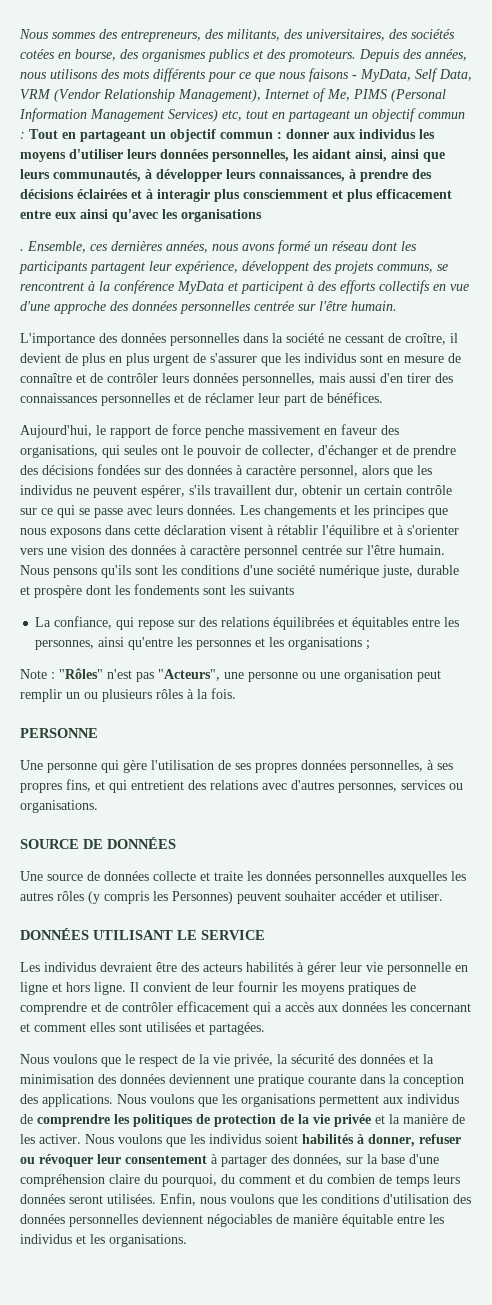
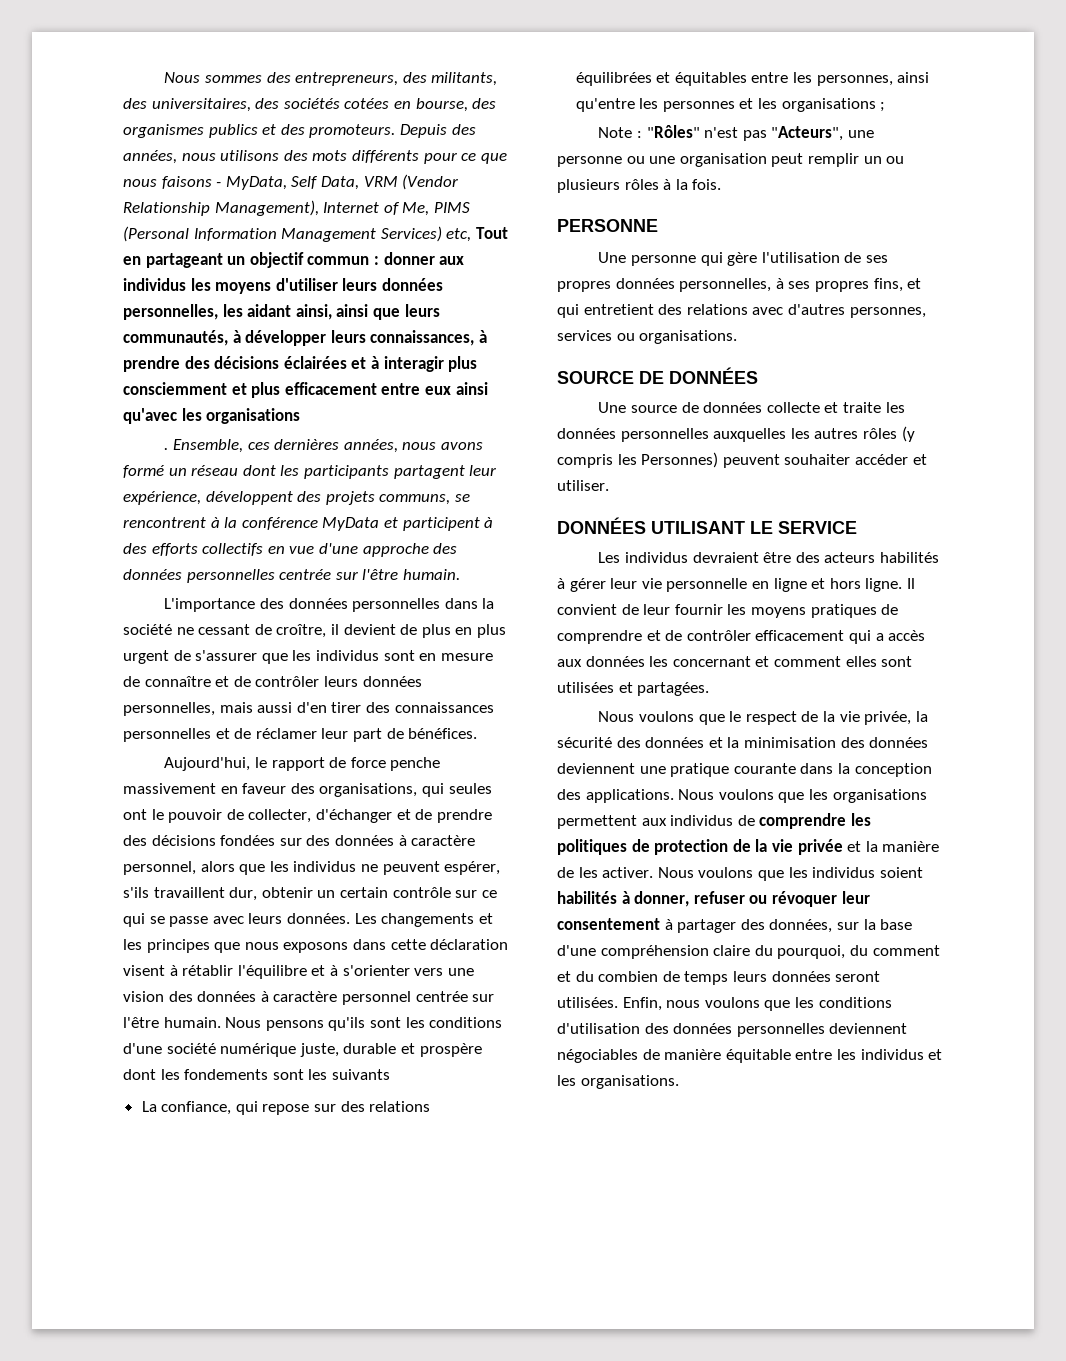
- Depuis des années, nous utilisons des mots différents pour ce que nous faisons - MyData, Self Data, VRM (Vendor Relationship Management), Internet of Me, PIMS (Personal Information Management Services) etc, tout en partageant un objectif commun : Tout en partageant un objectif commun :
+ Depuis des années, nous utilisons des mots différents pour ce que nous faisons - MyData, Self Data, VRM (Vendor Relationship Management), Internet of Me, PIMS (Personal Information Management Services) etc, Tout en partageant un objectif commun :

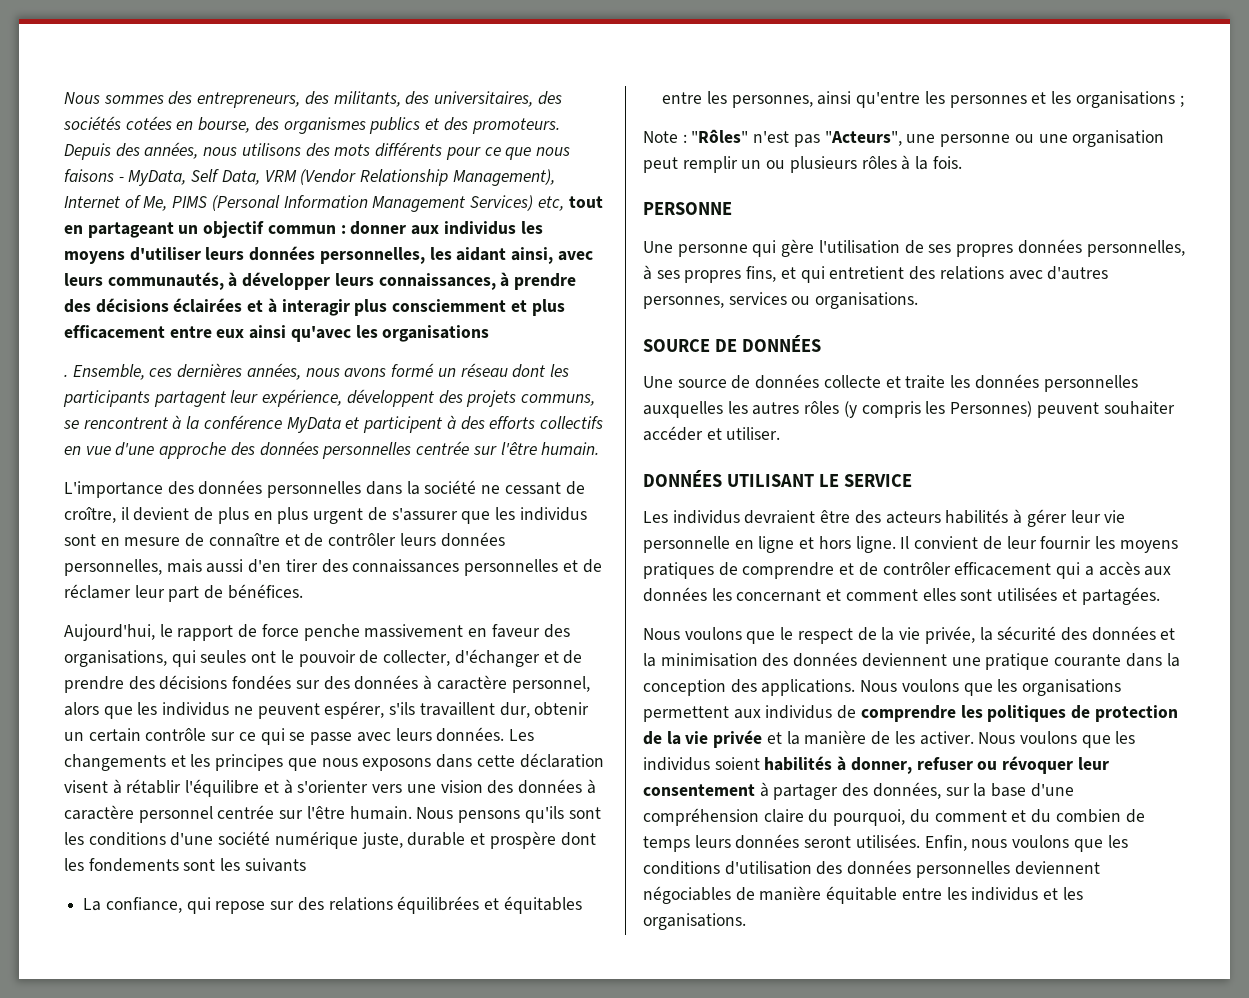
- Depuis des années, nous utilisons des mots différents pour ce que nous faisons - MyData, Self Data, VRM (Vendor Relationship Management), Internet of Me, PIMS (Personal Information Management Services) etc, Tout en partageant un objectif commun :
+ Depuis des années, nous utilisons des mots différents pour ce que nous faisons - MyData, Self Data, VRM (Vendor Relationship Management), Internet of Me, PIMS (Personal Information Management Services) etc, tout en partageant un objectif commun :
- donner aux individus les moyens d'utiliser leurs données personnelles, les aidant ainsi, ainsi que leurs communautés, à développer leurs connaissances, à prendre des décisions éclairées et à interagir plus consciemment et plus efficacement entre eux ainsi qu'avec les organisations
+ donner aux individus les moyens d'utiliser leurs données personnelles, les aidant ainsi, avec leurs communautés, à développer leurs connaissances, à prendre des décisions éclairées et à interagir plus consciemment et plus efficacement entre eux ainsi qu'avec les organisations

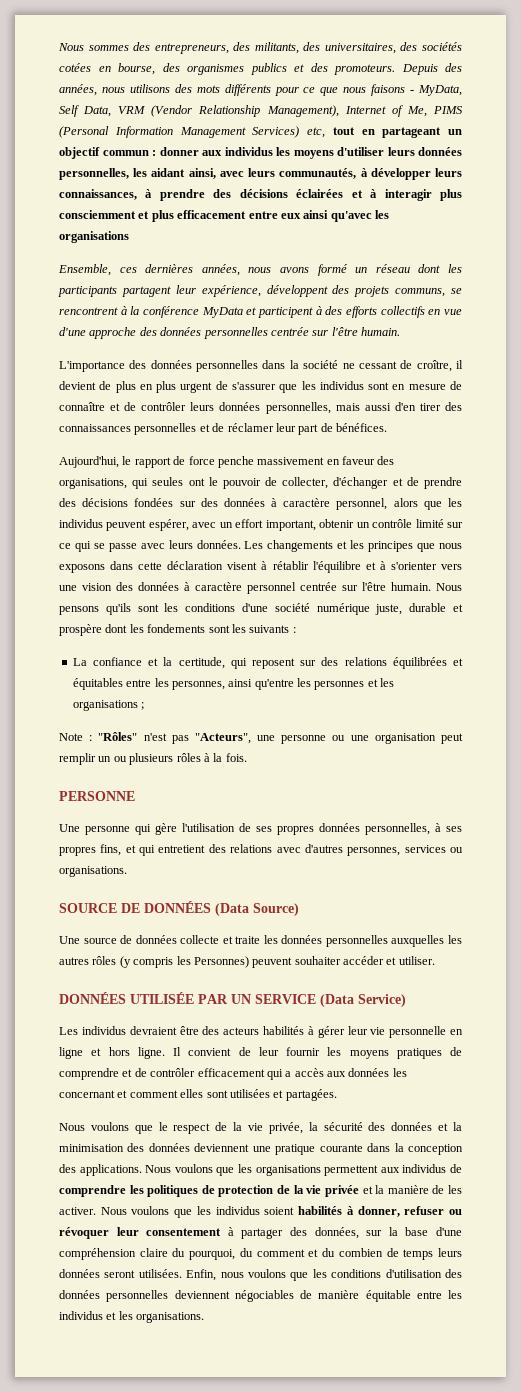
- .
- Aujourd'hui, le rapport de force penche massivement en faveur des organisations, qui seules ont le pouvoir de collecter, d'échanger et de prendre des décisions fondées sur des données à caractère personnel, alors que les individus ne peuvent espérer, s'ils travaillent dur, obtenir un certain contrôle sur ce qui se passe avec leurs données.
+ Aujourd'hui, le rapport de force penche massivement en faveur des organisations, qui seules ont le pouvoir de collecter, d'échanger et de prendre des décisions fondées sur des données à caractère personnel, alors que les individus peuvent espérer, avec un effort important, obtenir un contrôle limité sur ce qui se passe avec leurs données.
- Nous pensons qu'ils sont les conditions d'une société numérique juste, durable et prospère dont les fondements sont les suivants
+ Nous pensons qu'ils sont les conditions d'une société numérique juste, durable et prospère dont les fondements sont les suivants :
- La confiance, qui repose sur des relations équilibrées et équitables entre les personnes, ainsi qu'entre les personnes et les organisations ;
+ La confiance et la certitude, qui reposent sur des relations équilibrées et équitables entre les personnes, ainsi qu'entre les personnes et les organisations ;
- SOURCE DE DONNÉES
+ SOURCE DE DONNÉES (Data Source)
- DONNÉES UTILISANT LE SERVICE
+ DONNÉES UTILISÉE PAR UN SERVICE (Data Service)

